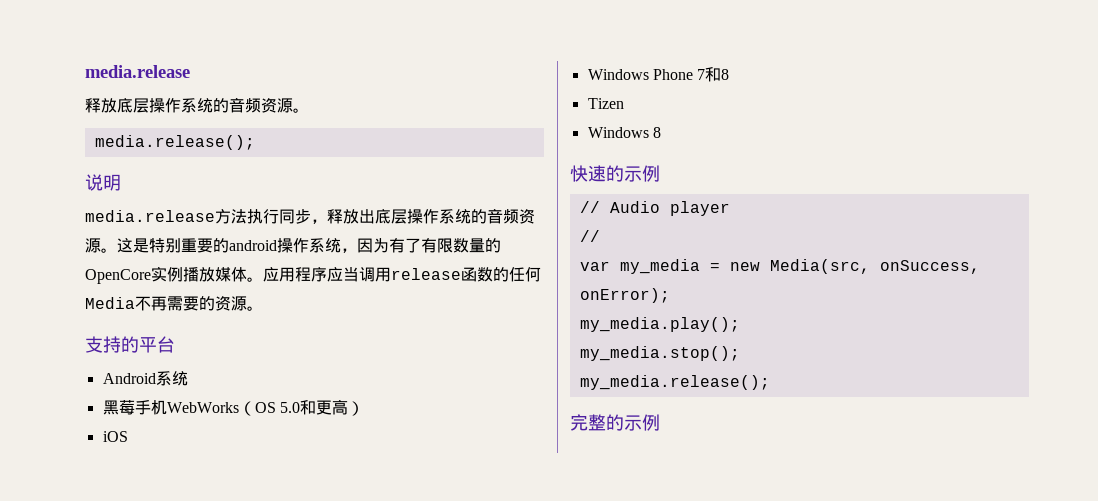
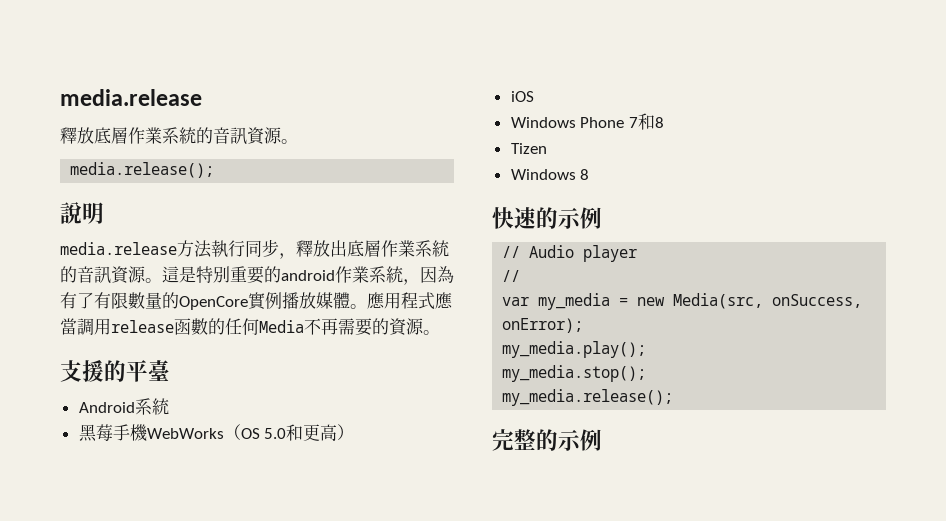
- 释放底层操作系统的音频资源。
+ 釋放底層作業系統的音訊資源。
- 说明
+ 說明
- media.release方法执行同步，释放出底层操作系统的音频资源。这是特别重要的android操作系统，因为有了有限数量的OpenCore实例播放媒体。应用程序应当调用release函数的任何Media不再需要的资源。
+ media.release方法執行同步，釋放出底層作業系統的音訊資源。這是特別重要的android作業系統，因為有了有限數量的OpenCore實例播放媒體。應用程式應當調用release函數的任何Media不再需要的資源。
- 支持的平台
+ 支援的平臺
- Android系统
+ Android系統
- 黑莓手机WebWorks（OS 5.0和更高）
+ 黑莓手機WebWorks（OS 5.0和更高）

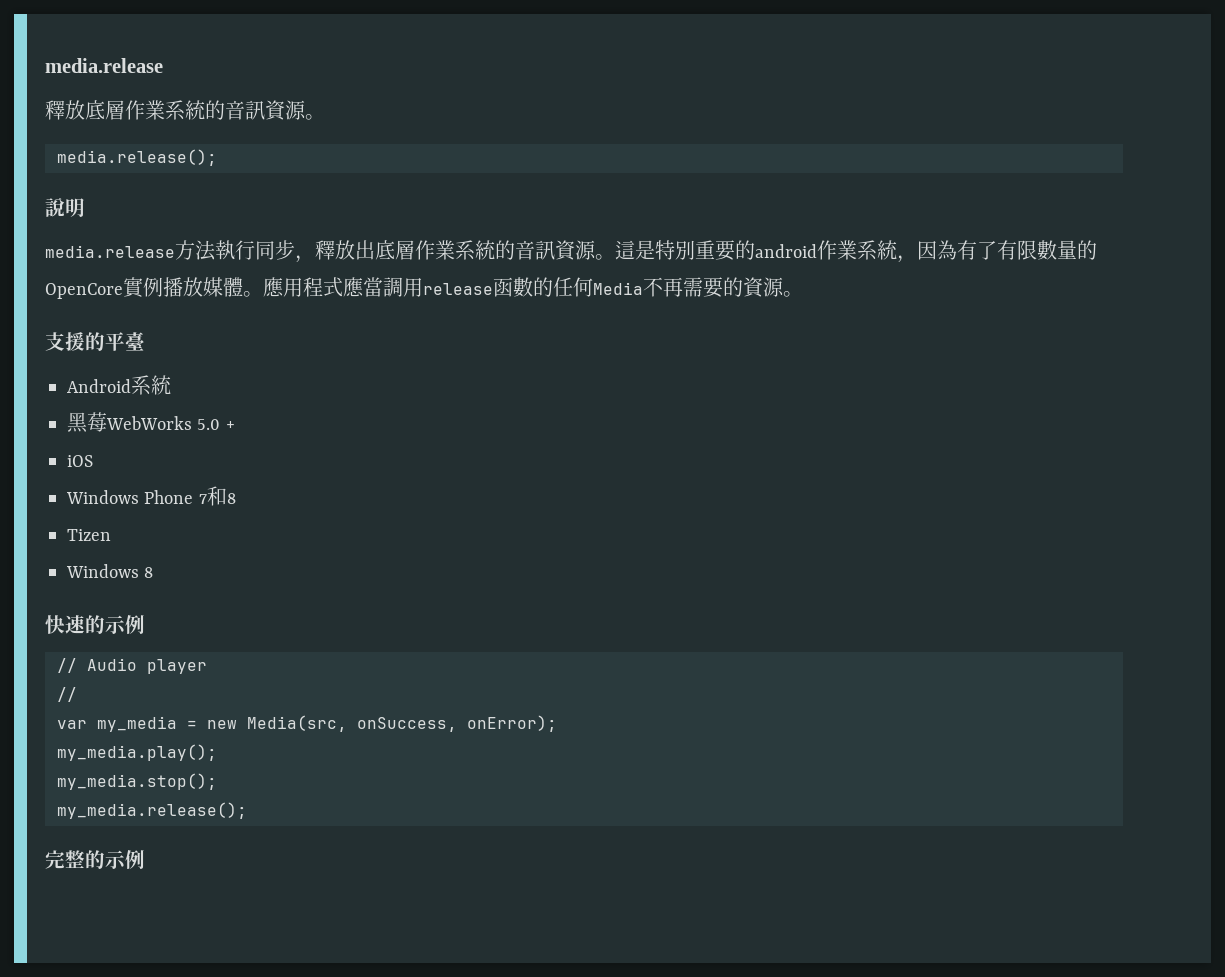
- 黑莓手機WebWorks（OS 5.0和更高）
+ 黑莓WebWorks 5.0 +

